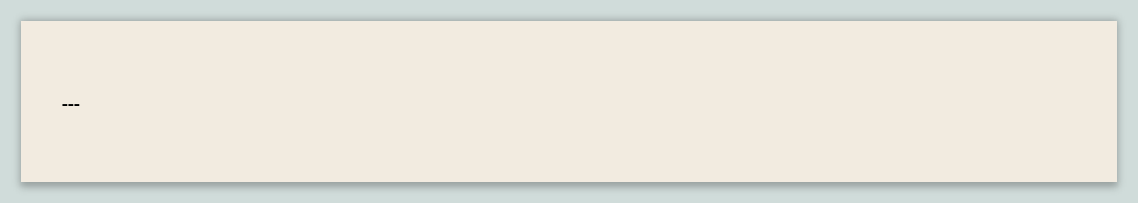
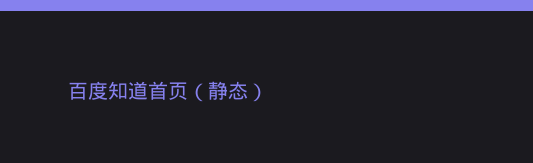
- ---
+ 百度知道首页（静态）

